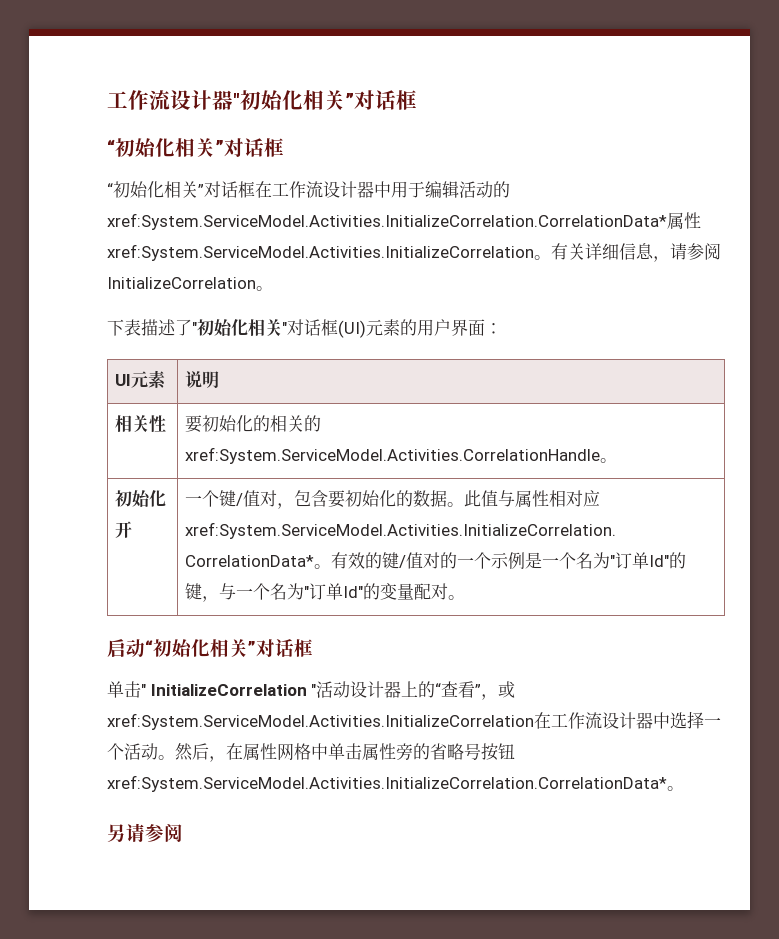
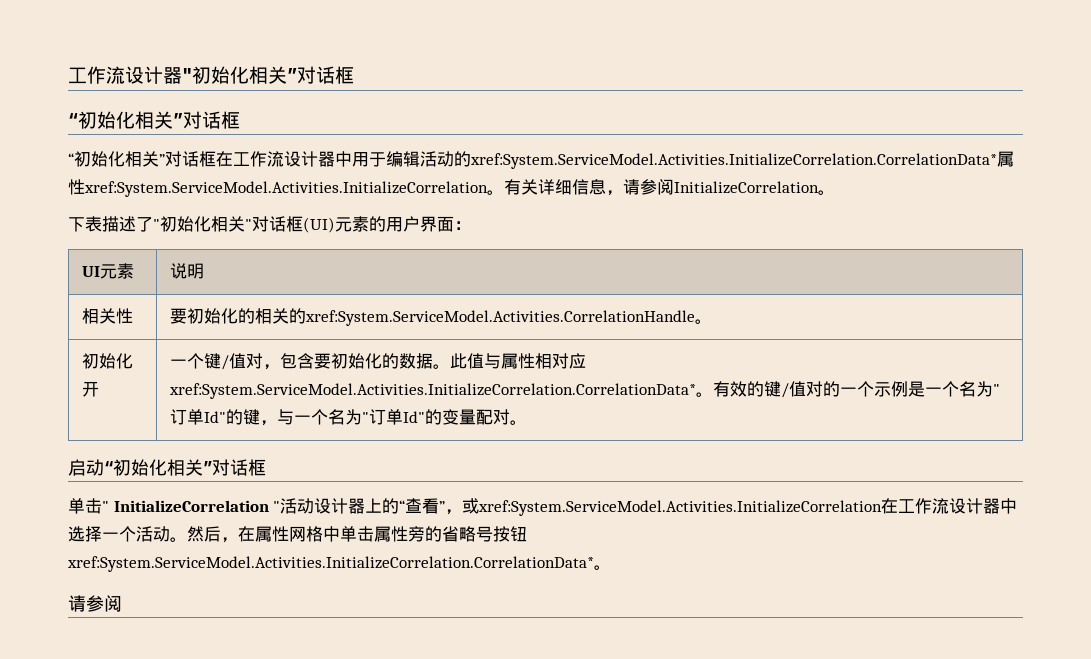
  然后，在属性网格中单击属性旁的省略号按钮xref:System.ServiceModel.Activities.InitializeCorrelation.CorrelationData*。
- 另请参阅
+ 请参阅

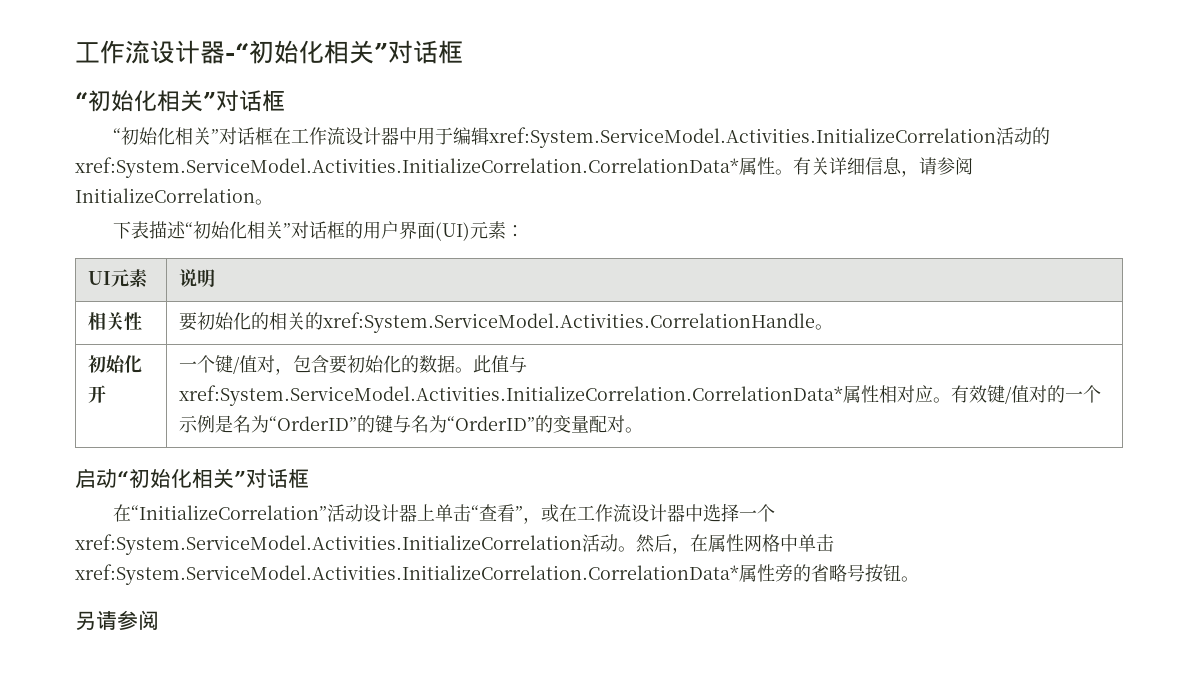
- 工作流设计器"初始化相关”对话框
+ 工作流设计器-“初始化相关”对话框
- “初始化相关”对话框在工作流设计器中用于编辑活动的xref:System.ServiceModel.Activities.InitializeCorrelation.CorrelationData*属性xref:System.ServiceModel.Activities.InitializeCorrelation。
+ “初始化相关”对话框在工作流设计器中用于编辑xref:System.ServiceModel.Activities.InitializeCorrelation活动的xref:System.ServiceModel.Activities.InitializeCorrelation.CorrelationData*属性。
- 下表描述了"初始化相关"对话框(UI)元素的用户界面：
+ 下表描述“初始化相关”对话框的用户界面(UI)元素：
- 初始化开 | 一个键/值对，包含要初始化的数据。此值与属性相对应xref:System.ServiceModel.Activities.InitializeCorrelation.CorrelationData*。有效的键/值对的一个示例是一个名为"订单Id"的键，与一个名为"订单Id"的变量配对。
+ 初始化开 | 一个键/值对，包含要初始化的数据。此值与xref:System.ServiceModel.Activities.InitializeCorrelation.CorrelationData*属性相对应。有效键/值对的一个示例是名为“OrderID”的键与名为“OrderID”的变量配对。
- 单击" InitializeCorrelation "活动设计器上的“查看”，或xref:System.ServiceModel.Activities.InitializeCorrelation在工作流设计器中选择一个活动。
+ 在“InitializeCorrelation”活动设计器上单击“查看”，或在工作流设计器中选择一个xref:System.ServiceModel.Activities.InitializeCorrelation活动。
- 然后，在属性网格中单击属性旁的省略号按钮xref:System.ServiceModel.Activities.InitializeCorrelation.CorrelationData*。
- 请参阅
+ 然后，在属性网格中单击xref:System.ServiceModel.Activities.InitializeCorrelation.CorrelationData*属性旁的省略号按钮。
+ 另请参阅

